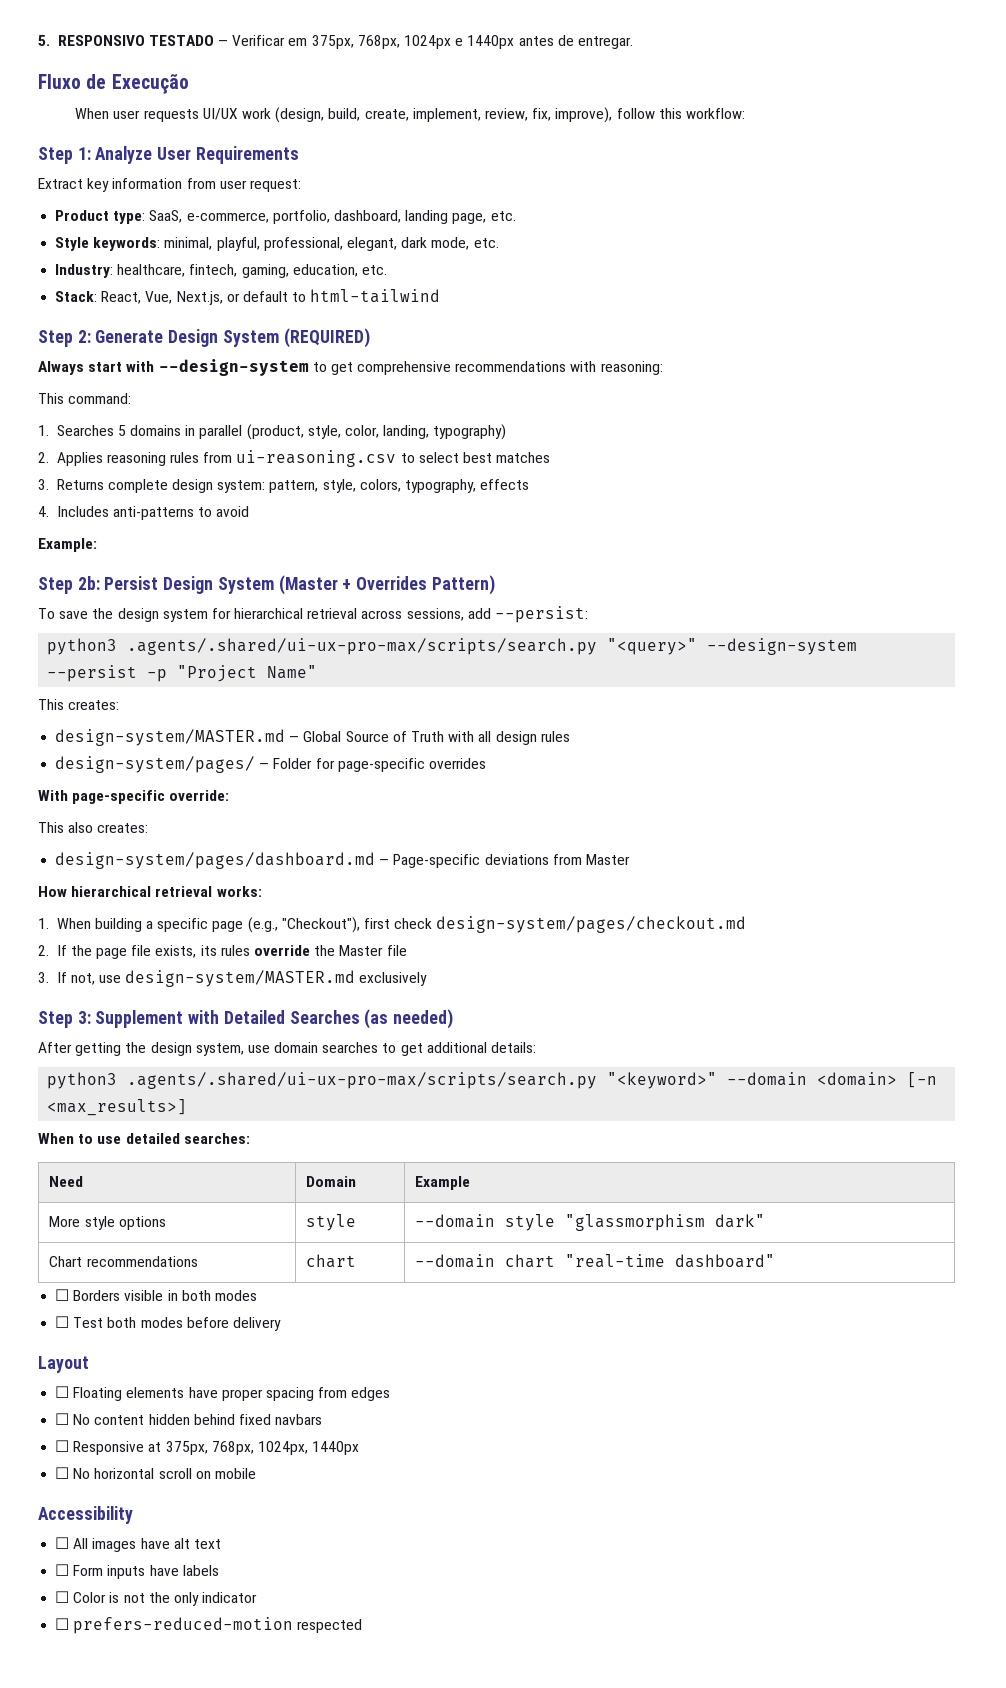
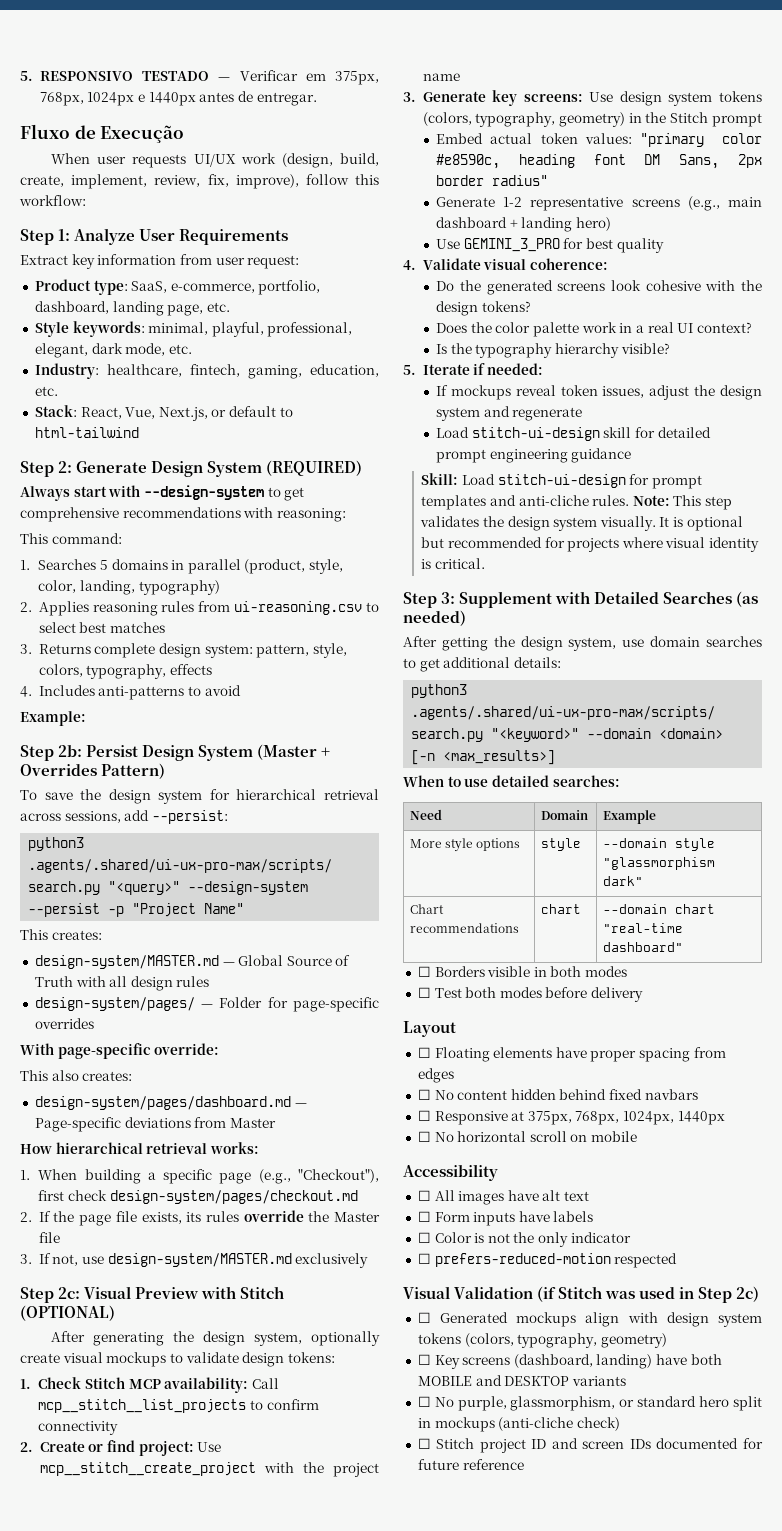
+ Step 2c: Visual Preview with Stitch (OPTIONAL)
+ After generating the design system, optionally create visual mockups to validate design tokens:
+ 1. Check Stitch MCP availability: Call mcp__stitch__list_projects to confirm connectivity
+ 2. Create or find project: Use mcp__stitch__create_project with the project name
+ 3. Generate key screens: Use design system tokens (colors, typography, geometry) in the Stitch prompt
+ Embed actual token values: "primary color #e8590c, heading font DM Sans, 2px border radius"
+ Generate 1-2 representative screens (e.g., main dashboard + landing hero)
+ Use GEMINI_3_PRO for best quality
+ 4. Validate visual coherence:
+ Do the generated screens look cohesive with the design tokens?
+ Does the color palette work in a real UI context?
+ Is the typography hierarchy visible?
+ 5. Iterate if needed:
+ If mockups reveal token issues, adjust the design system and regenerate
+ Load stitch-ui-design skill for detailed prompt engineering guidance
+ Skill: Load stitch-ui-design for prompt templates and anti-cliche rules. Note: This step validates the design system visually. It is optional but recommended for projects where visual identity is critical.
+ Visual Validation (if Stitch was used in Step 2c)
+ ☐ Generated mockups align with design system tokens (colors, typography, geometry)
+ ☐ Key screens (dashboard, landing) have both MOBILE and DESKTOP variants
+ ☐ No purple, glassmorphism, or standard hero split in mockups (anti-cliche check)
+ ☐ Stitch project ID and screen IDs documented for future reference

